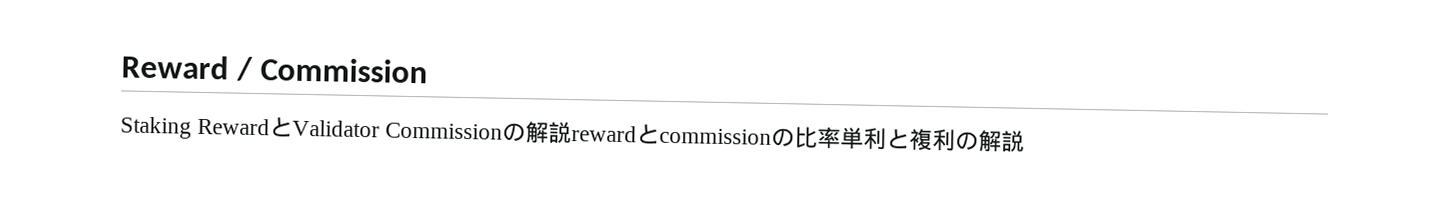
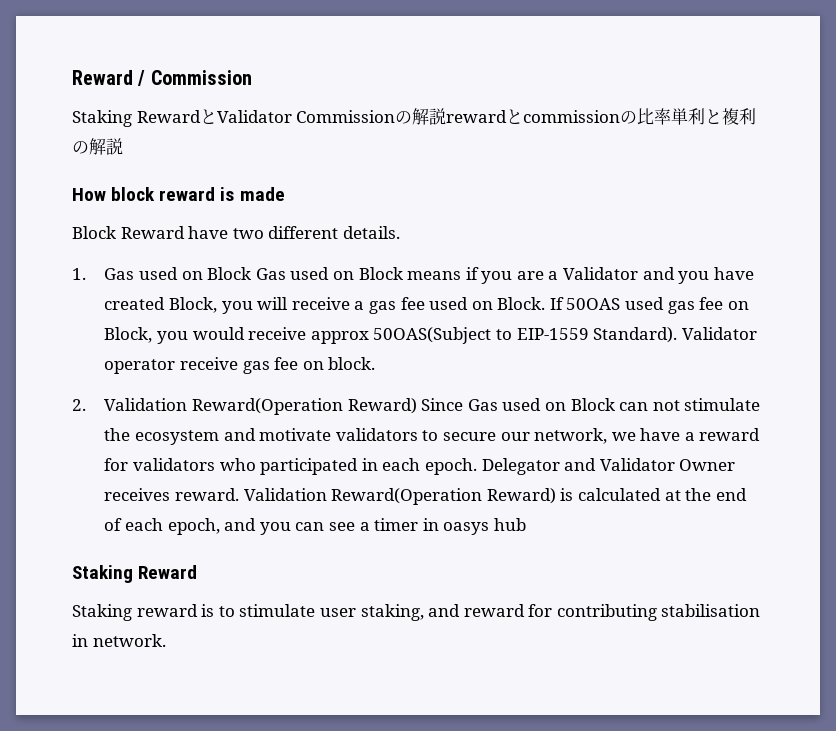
+ How block reward is made
+ Block Reward have two different details.
+ 1. Gas used on Block Gas used on Block means if you are a Validator and you have created Block, you will receive a gas fee used on Block. If 50OAS used gas fee on Block, you would receive approx 50OAS(Subject to EIP-1559 Standard). Validator operator receive gas fee on block.
+ 2. Validation Reward(Operation Reward) Since Gas used on Block can not stimulate the ecosystem and motivate validators to secure our network, we have a reward for validators who participated in each epoch. Delegator and Validator Owner receives reward. Validation Reward(Operation Reward) is calculated at the end of each epoch, and you can see a timer in oasys hub
+ Staking Reward
+ Staking reward is to stimulate user staking, and reward for contributing stabilisation in network.

